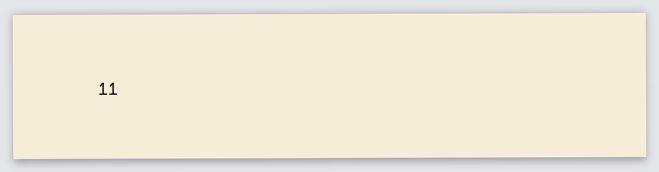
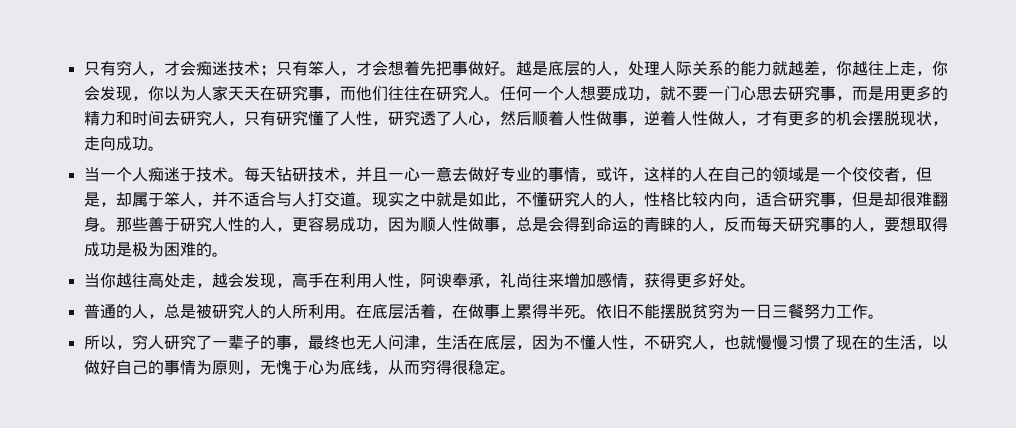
- 11
+ 只有穷人，才会痴迷技术；只有笨人，才会想着先把事做好。越是底层的人，处理人际关系的能力就越差，你越往上走，你会发现，你以为人家天天在研究事，而他们往往在研究人。任何一个人想要成功，就不要一门心思去研究事，而是用更多的精力和时间去研究人，只有研究懂了人性，研究透了人心，然后顺着人性做事，逆着人性做人，才有更多的机会摆脱现状，走向成功。
+ 当一个人痴迷于技术。每天钻研技术，并且一心一意去做好专业的事情，或许，这样的人在自己的领域是一个佼佼者，但是，却属于笨人，并不适合与人打交道。现实之中就是如此，不懂研究人的人，性格比较内向，适合研究事，但是却很难翻身。那些善于研究人性的人，更容易成功，因为顺人性做事，总是会得到命运的青睐的人，反而每天研究事的人，要想取得成功是极为困难的。
+ 当你越往高处走，越会发现，高手在利用人性，阿谀奉承，礼尚往来增加感情，获得更多好处。
+ 普通的人，总是被研究人的人所利用。在底层活着，在做事上累得半死。依旧不能摆脱贫穷为一日三餐努力工作。
+ 所以，穷人研究了一辈子的事，最终也无人问津，生活在底层，因为不懂人性，不研究人，也就慢慢习惯了现在的生活，以做好自己的事情为原则，无愧于心为底线，从而穷得很稳定。

